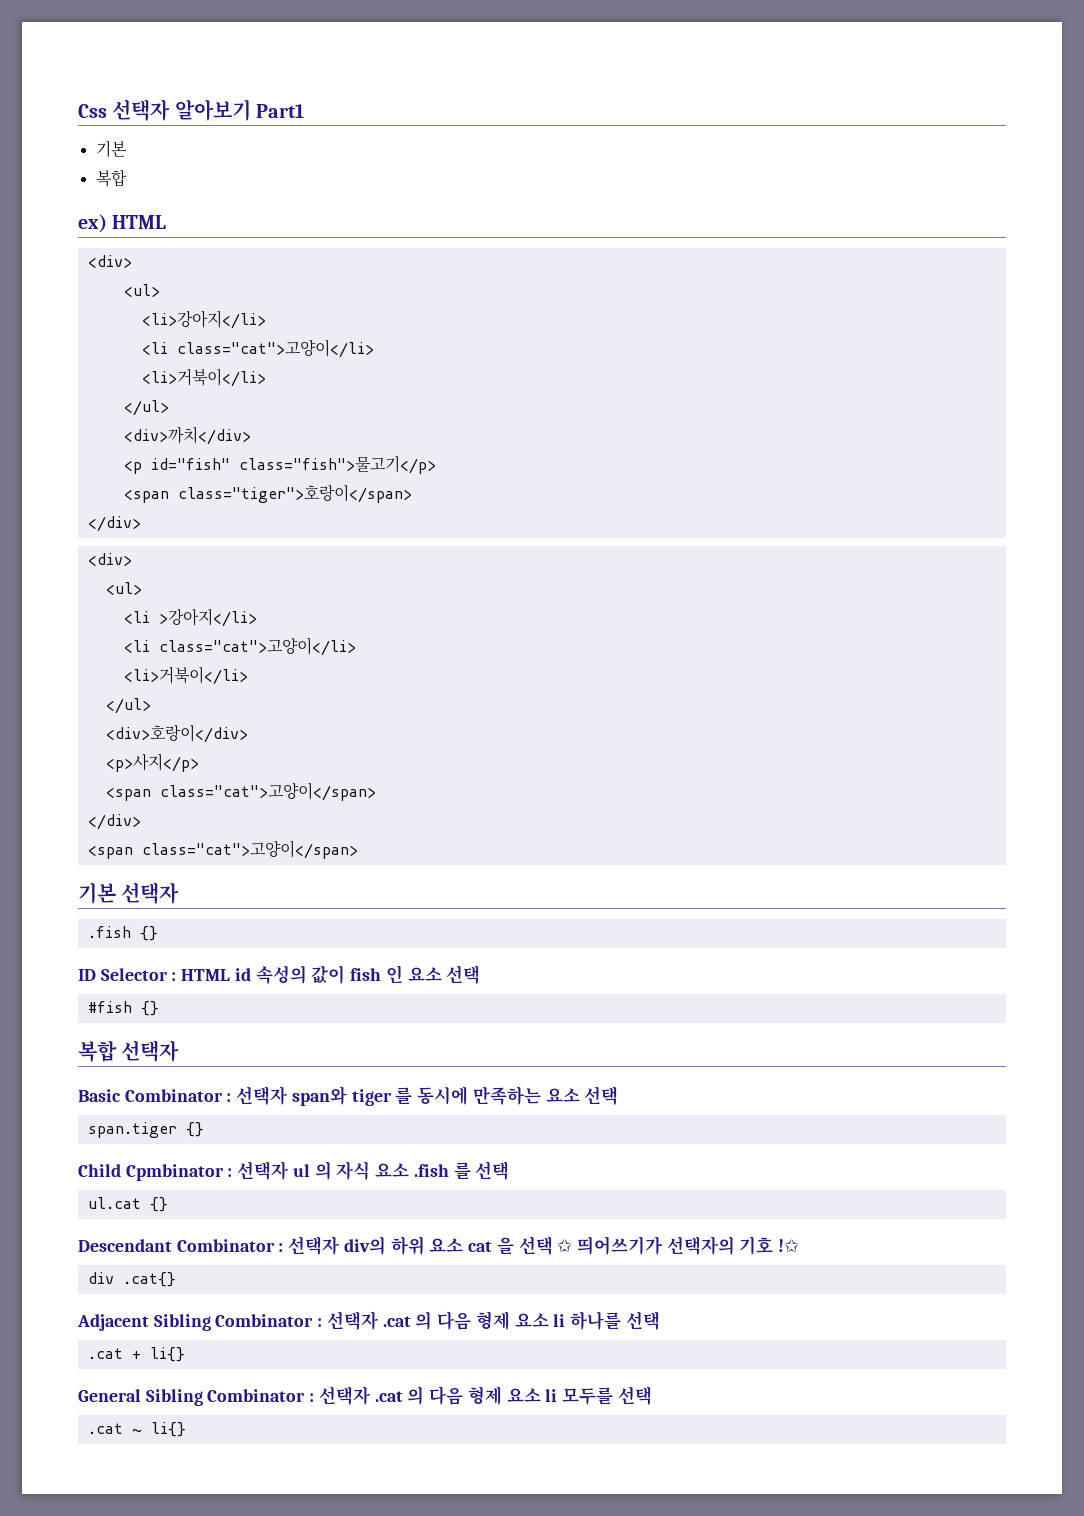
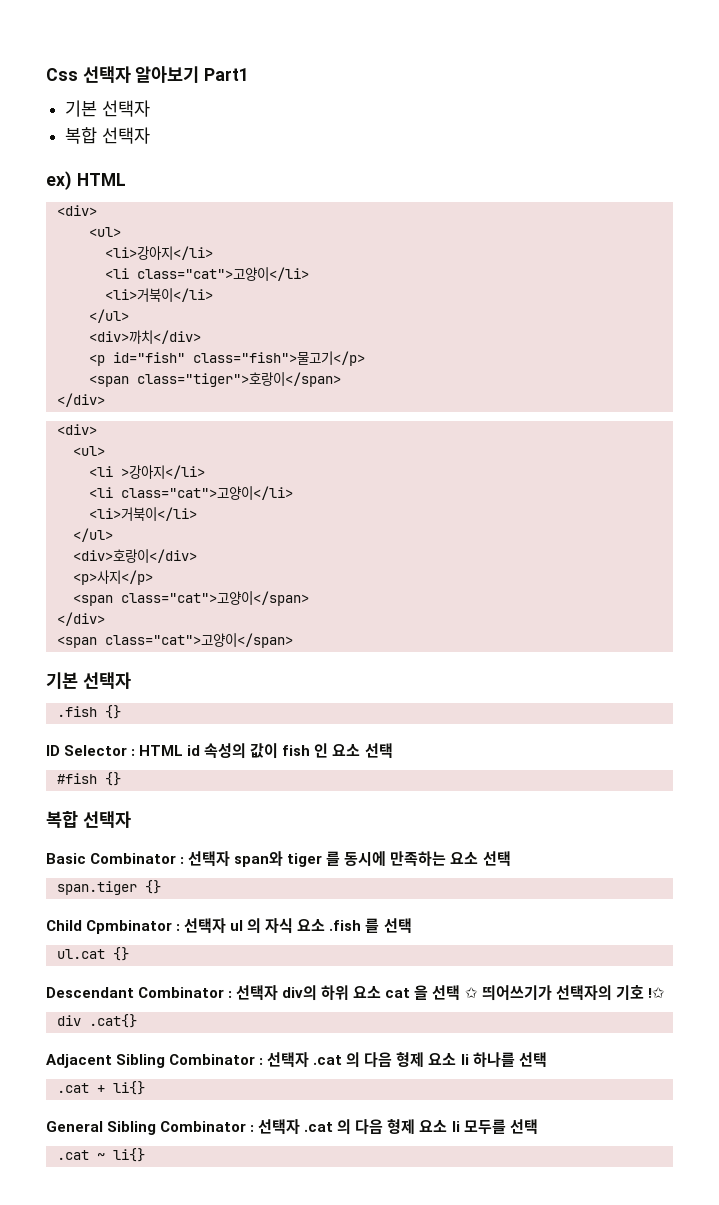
  Css 선택자 알아보기 Part1
- 기본
- 복합
+ 기본 선택자
+ 복합 선택자

